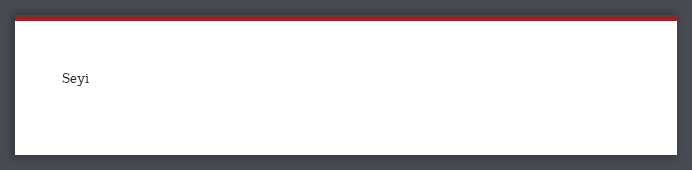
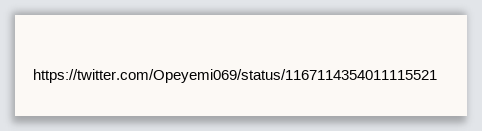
- Seyi
+ https://twitter.com/Opeyemi069/status/1167114354011115521

